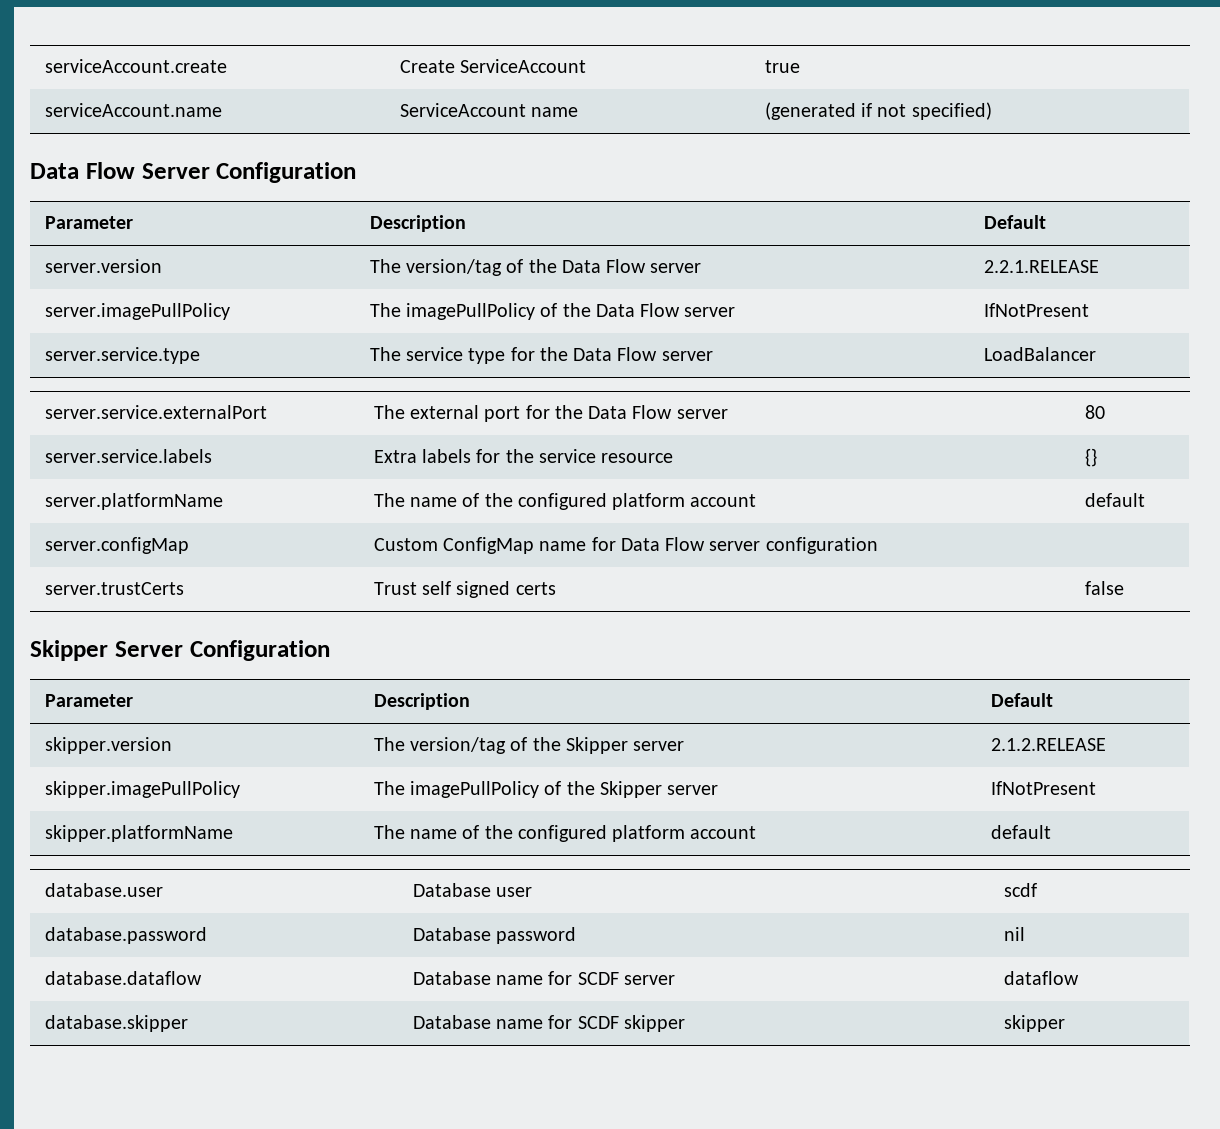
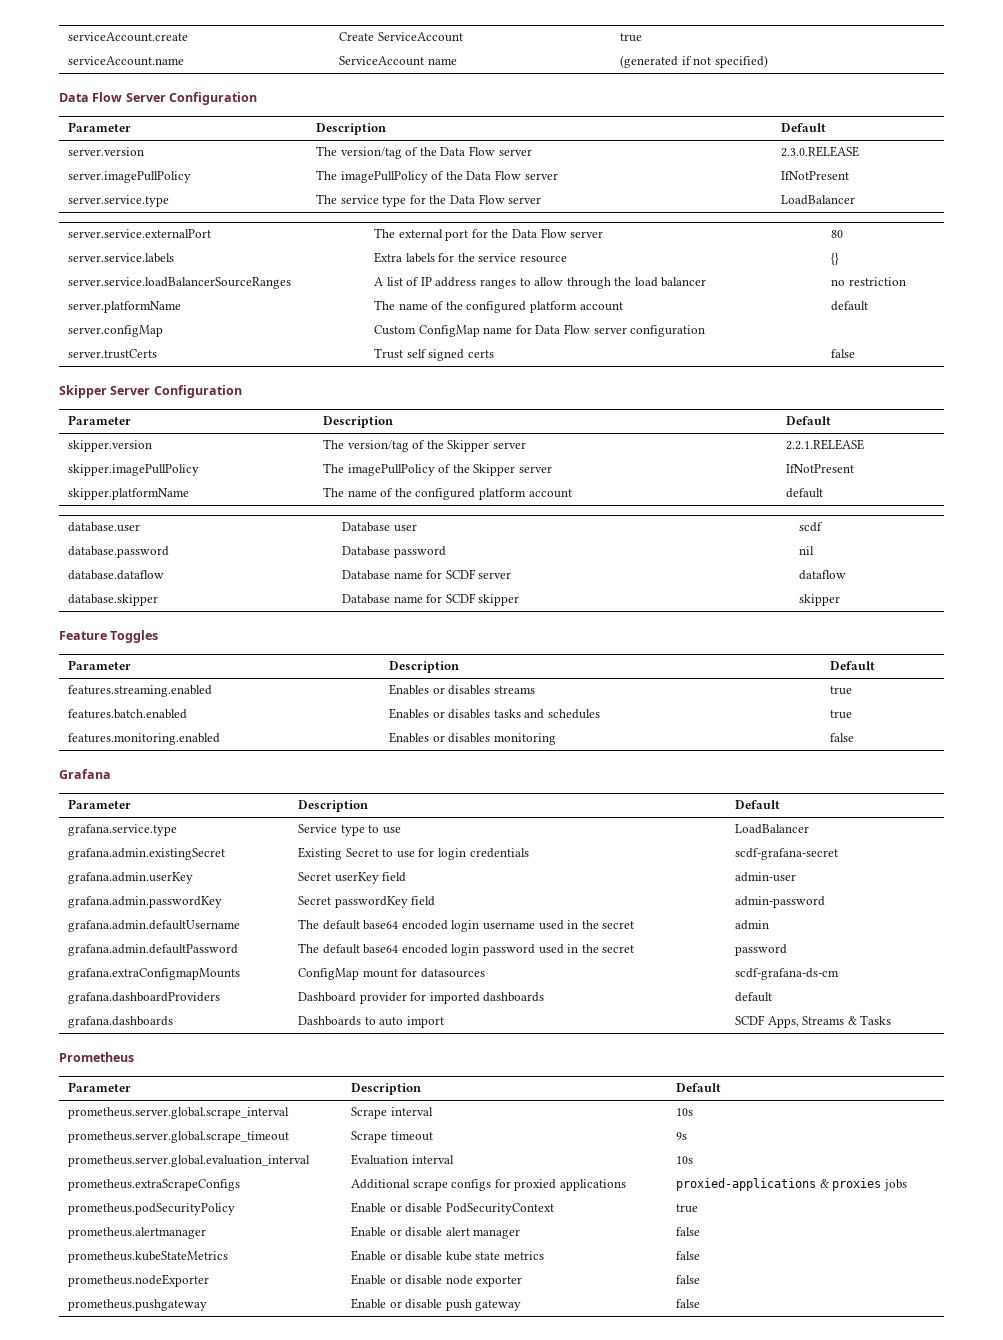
- server.version | The version/tag of the Data Flow server | 2.2.1.RELEASE
+ server.version | The version/tag of the Data Flow server | 2.3.0.RELEASE
+ server.service.loadBalancerSourceRanges | A list of IP address ranges to allow through the load balancer | no restriction
- skipper.version | The version/tag of the Skipper server | 2.1.2.RELEASE
+ skipper.version | The version/tag of the Skipper server | 2.2.1.RELEASE
+ Feature Toggles
+ Parameter | Description | Default
+ features.streaming.enabled | Enables or disables streams | true
+ features.batch.enabled | Enables or disables tasks and schedules | true
+ features.monitoring.enabled | Enables or disables monitoring | false
+ Grafana
+ Parameter | Description | Default
+ grafana.service.type | Service type to use | LoadBalancer
+ grafana.admin.existingSecret | Existing Secret to use for login credentials | scdf-grafana-secret
+ grafana.admin.userKey | Secret userKey field | admin-user
+ grafana.admin.passwordKey | Secret passwordKey field | admin-password
+ grafana.admin.defaultUsername | The default base64 encoded login username used in the secret | admin
+ grafana.admin.defaultPassword | The default base64 encoded login password used in the secret | password
+ grafana.extraConfigmapMounts | ConfigMap mount for datasources | scdf-grafana-ds-cm
+ grafana.dashboardProviders | Dashboard provider for imported dashboards | default
+ grafana.dashboards | Dashboards to auto import | SCDF Apps, Streams & Tasks
+ Prometheus
+ Parameter | Description | Default
+ prometheus.server.global.scrape_interval | Scrape interval | 10s
+ prometheus.server.global.scrape_timeout | Scrape timeout | 9s
+ prometheus.server.global.evaluation_interval | Evaluation interval | 10s
+ prometheus.extraScrapeConfigs | Additional scrape configs for proxied applications | proxied-applications & proxies jobs
+ prometheus.podSecurityPolicy | Enable or disable PodSecurityContext | true
+ prometheus.alertmanager | Enable or disable alert manager | false
+ prometheus.kubeStateMetrics | Enable or disable kube state metrics | false
+ prometheus.nodeExporter | Enable or disable node exporter | false
+ prometheus.pushgateway | Enable or disable push gateway | false

